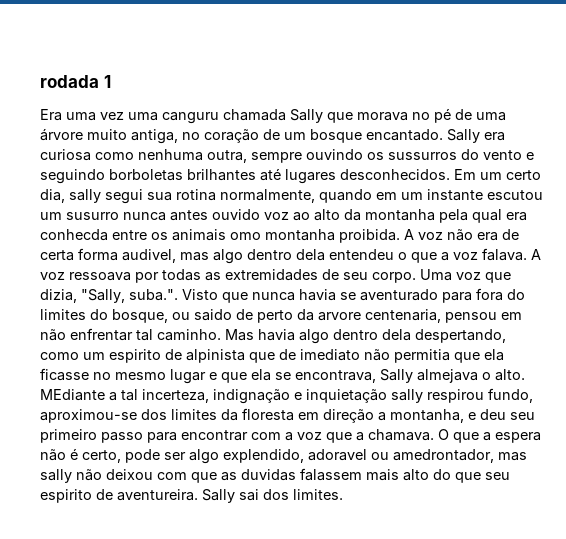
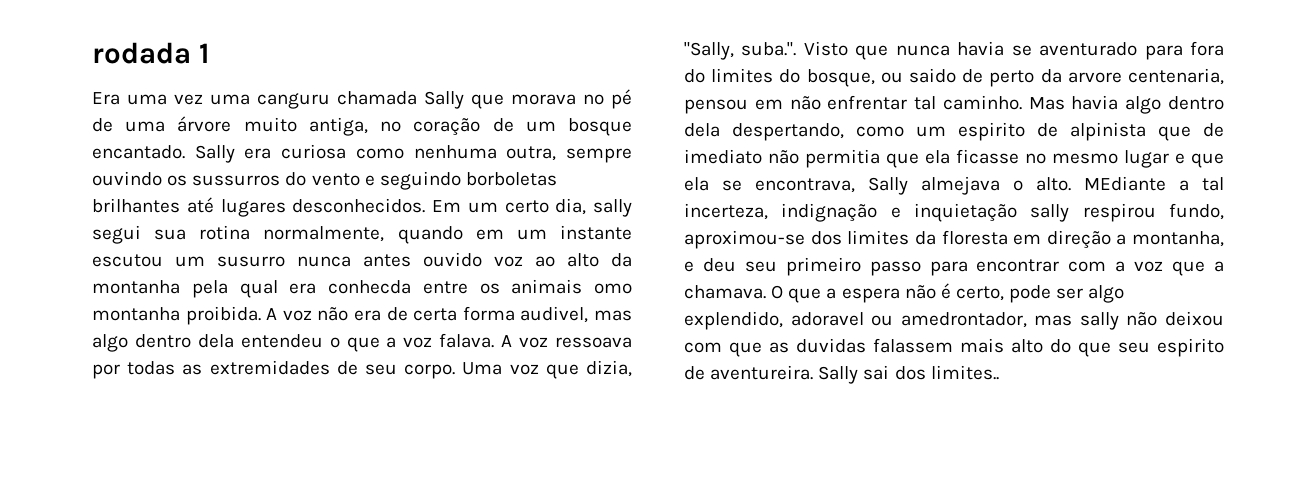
- Sally sai dos limites.
+ Sally sai dos limites..

